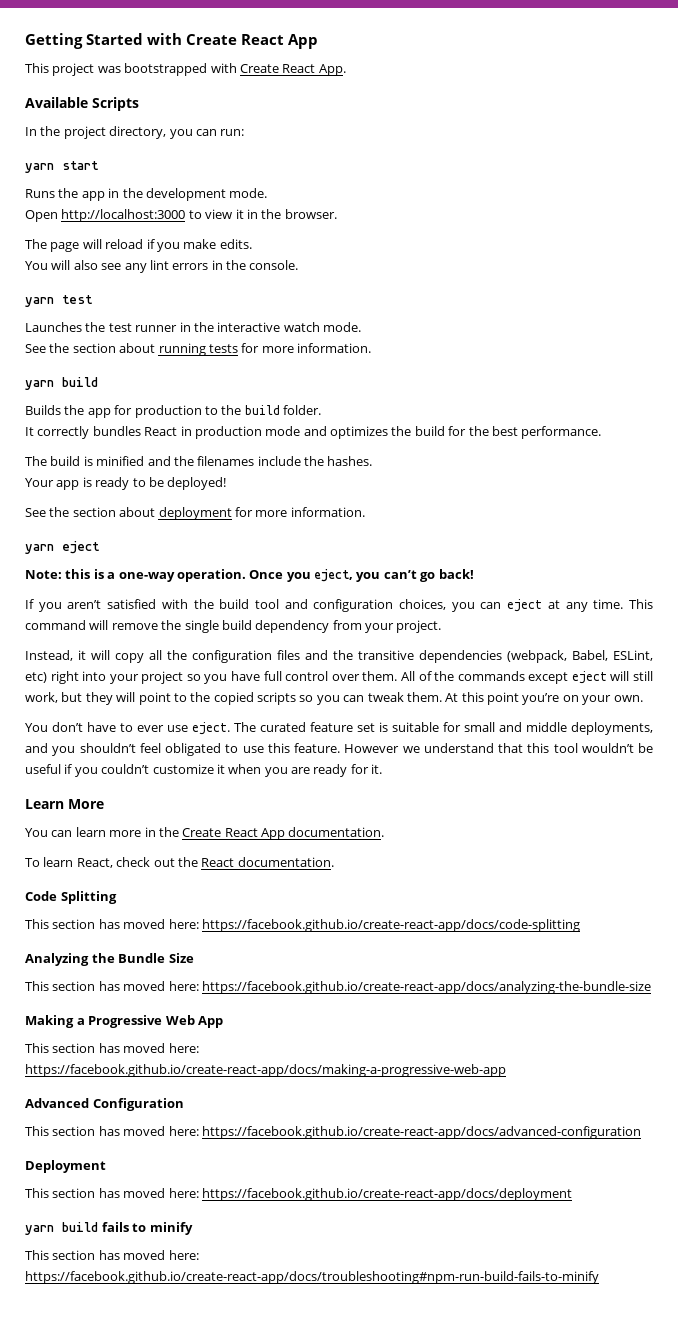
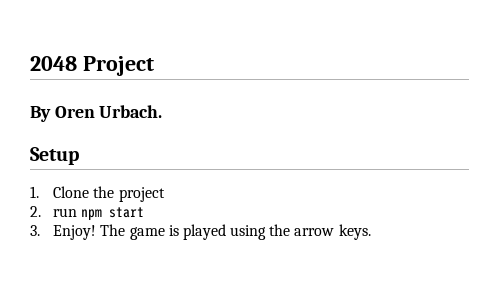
- Getting Started with Create React App
- This project was bootstrapped with Create React App.
- Available Scripts
- In the project directory, you can run:
- yarn start
- Runs the app in the development mode.
- Open http://localhost:3000 to view it in the browser.
- The page will reload if you make edits.
- You will also see any lint errors in the console.
- yarn test
- Launches the test runner in the interactive watch mode.
- See the section about running tests for more information.
- yarn build
- Builds the app for production to the build folder.
- It correctly bundles React in production mode and optimizes the build for the best performance.
- The build is minified and the filenames include the hashes.
- Your app is ready to be deployed!
- See the section about deployment for more information.
- yarn eject
- Note: this is a one-way operation. Once you eject, you can’t go back!
- If you aren’t satisfied with the build tool and configuration choices, you can eject at any time. This command will remove the single build dependency from your project.
- Instead, it will copy all the configuration files and the transitive dependencies (webpack, Babel, ESLint, etc) right into your project so you have full control over them. All of the commands except eject will still work, but they will point to the copied scripts so you can tweak them. At this point you’re on your own.
- You don’t have to ever use eject. The curated feature set is suitable for small and middle deployments, and you shouldn’t feel obligated to use this feature. However we understand that this tool wouldn’t be useful if you couldn’t customize it when you are ready for it.
- Learn More
- You can learn more in the Create React App documentation.
- To learn React, check out the React documentation.
- Code Splitting
- This section has moved here: https://facebook.github.io/create-react-app/docs/code-splitting
- Analyzing the Bundle Size
- This section has moved here: https://facebook.github.io/create-react-app/docs/analyzing-the-bundle-size
- Making a Progressive Web App
- This section has moved here: https://facebook.github.io/create-react-app/docs/making-a-progressive-web-app
- Advanced Configuration
- This section has moved here: https://facebook.github.io/create-react-app/docs/advanced-configuration
- Deployment
- This section has moved here: https://facebook.github.io/create-react-app/docs/deployment
- yarn build fails to minify
- This section has moved here: https://facebook.github.io/create-react-app/docs/troubleshooting#npm-run-build-fails-to-minify
+ 2048 Project
+ By Oren Urbach.
+ Setup
+ 1. Clone the project
+ 2. run npm start
+ 3. Enjoy! The game is played using the arrow keys.

